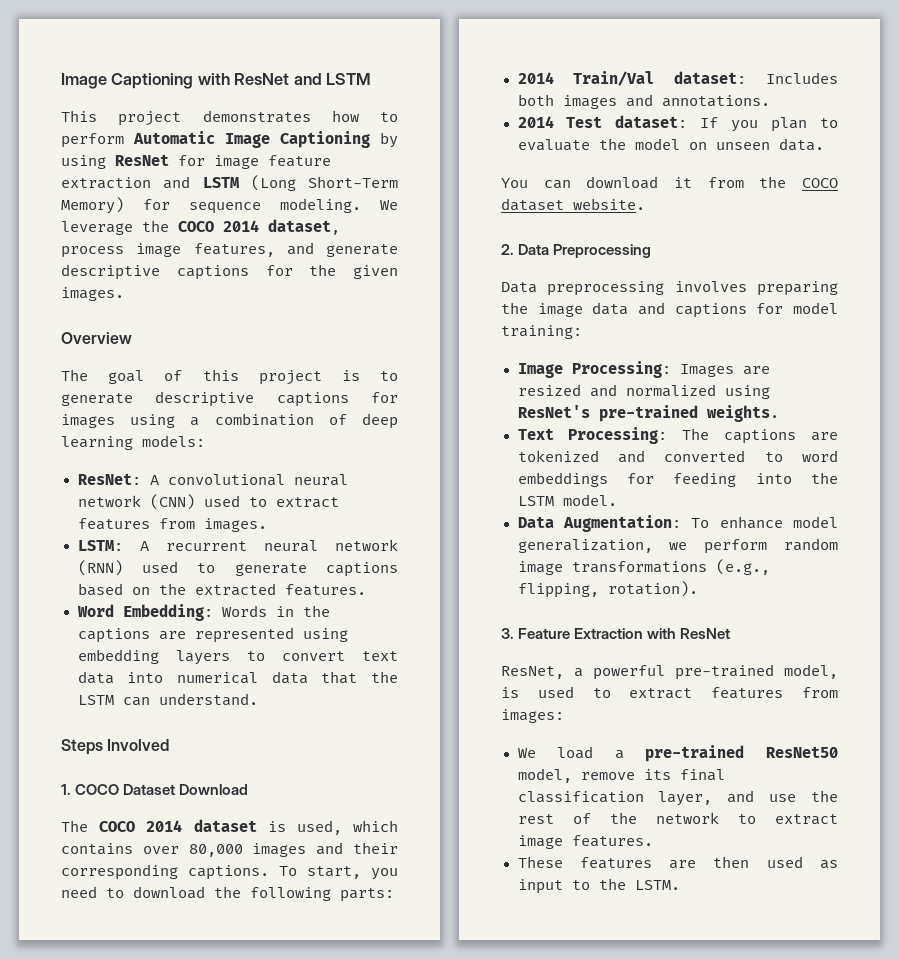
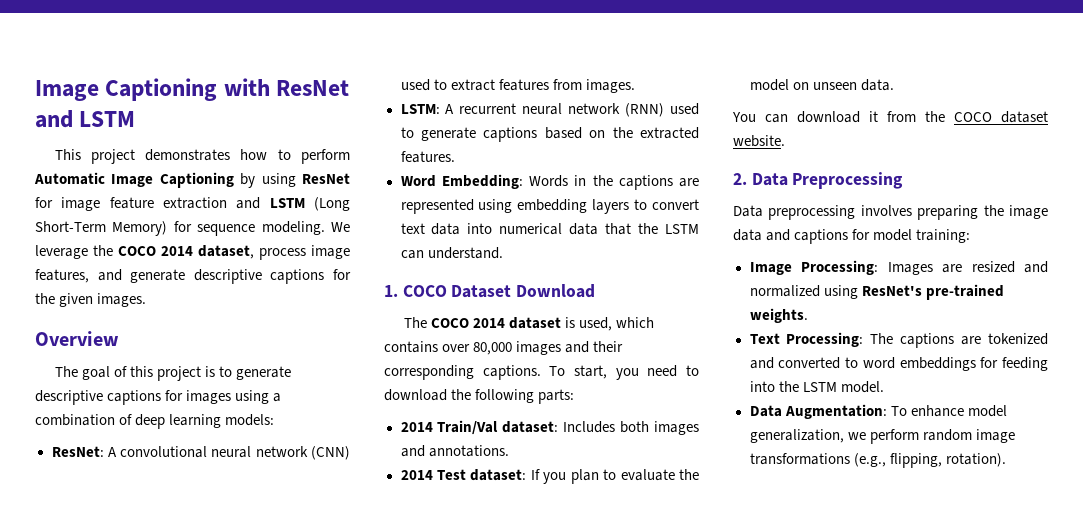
- Steps Involved
- 3. Feature Extraction with ResNet
- ResNet, a powerful pre-trained model, is used to extract features from images:
- We load a pre-trained ResNet50 model, remove its final classification layer, and use the rest of the network to extract image features.
- These features are then used as input to the LSTM.

